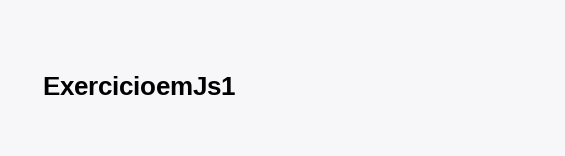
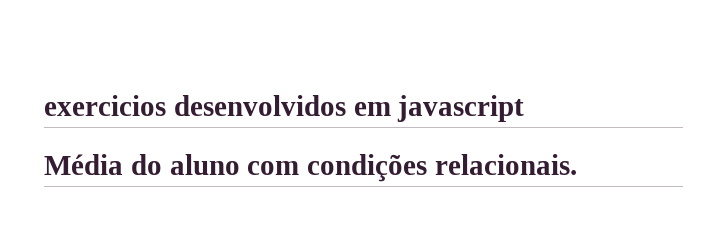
- ExercicioemJs1
+ exercicios desenvolvidos em javascript
+ Média do aluno com condições relacionais.

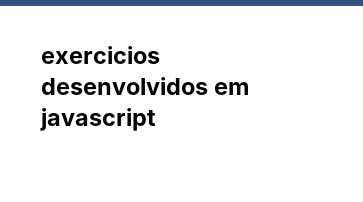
- Média do aluno com condições relacionais.

